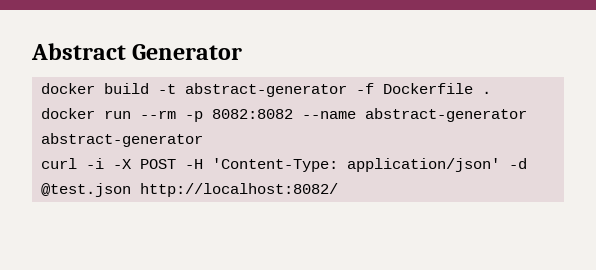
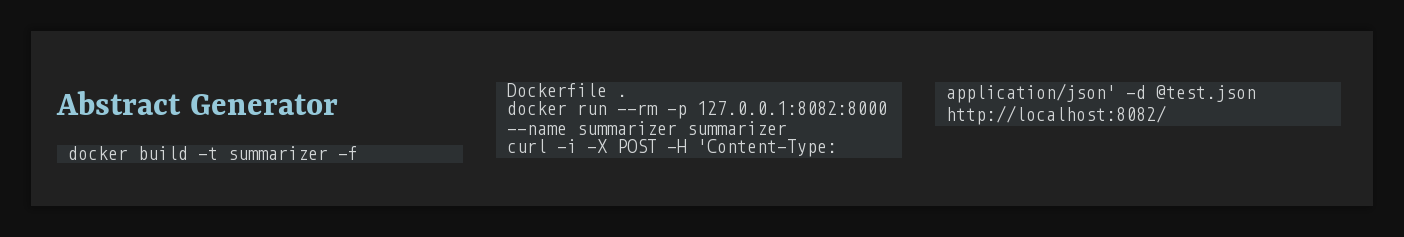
- docker build -t abstract-generator -f Dockerfile .
+ docker build -t summarizer -f Dockerfile .
- docker run --rm -p 8082:8082 --name abstract-generator abstract-generator
+ docker run --rm -p 127.0.0.1:8082:8000 --name summarizer summarizer

